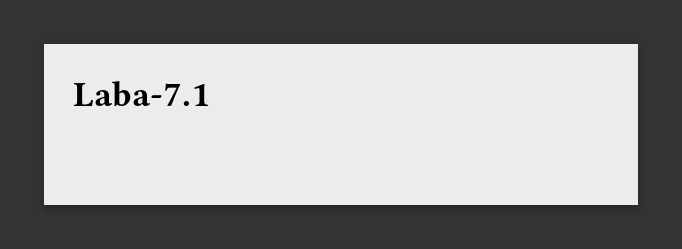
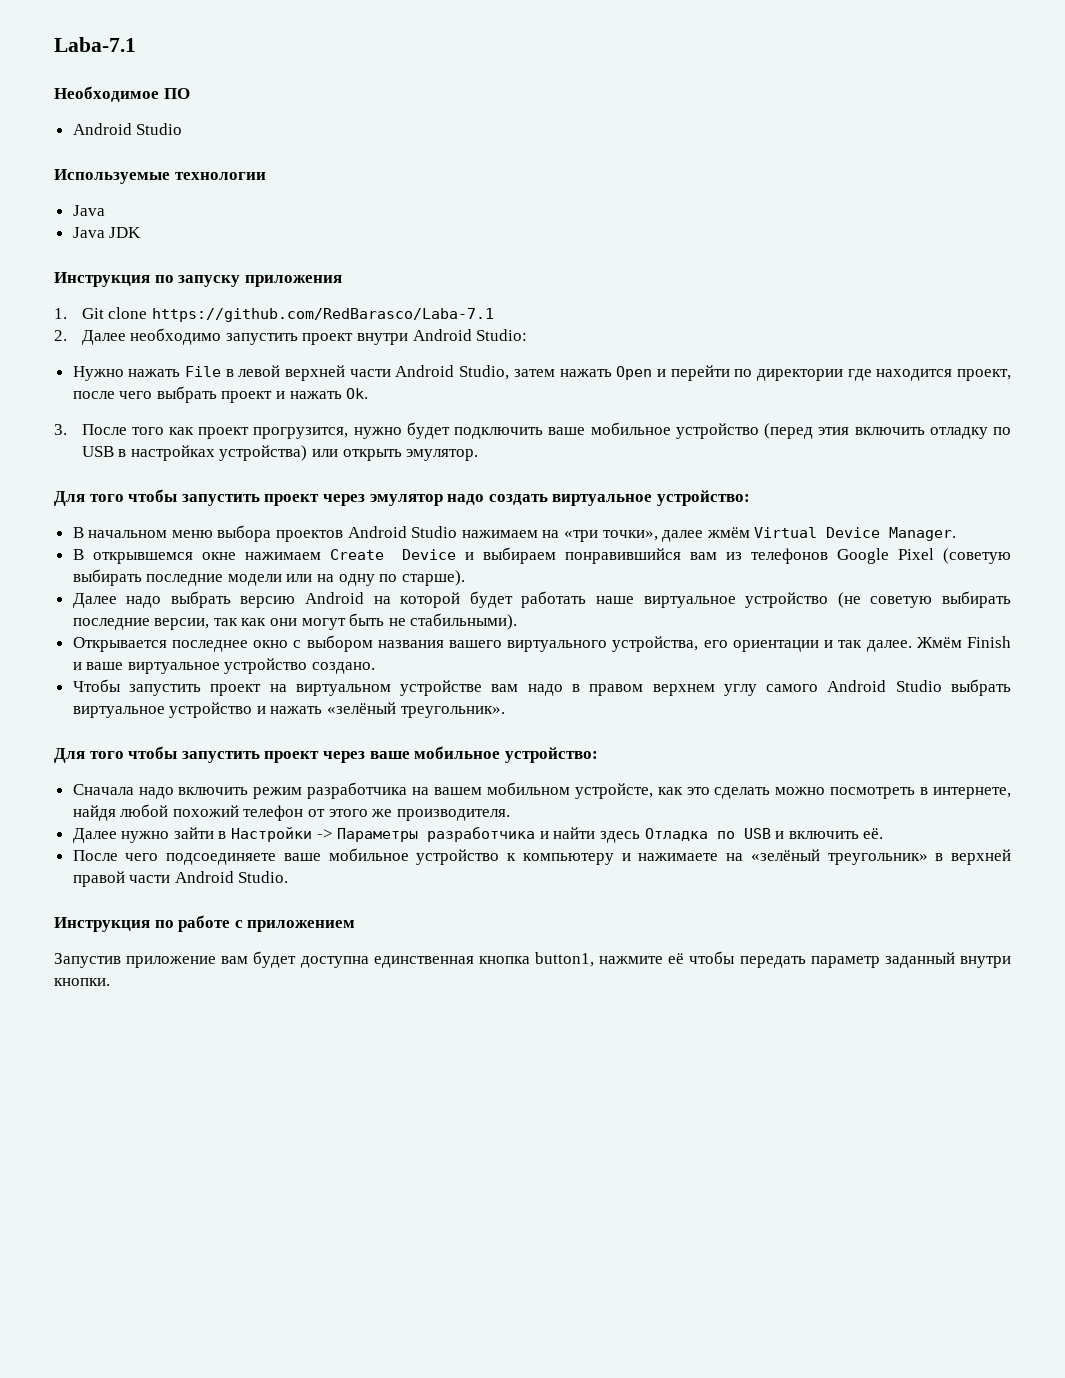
+ Необходимое ПО
+ Android Studio
+ Используемые технологии
+ Java
+ Java JDK
+ Инструкция по запуску приложения
+ 1. Git clone https://github.com/RedBarasco/Laba-7.1
+ 2. Далее необходимо запустить проект внутри Android Studio:
+ Нужно нажать File в левой верхней части Android Studio, затем нажать Open и перейти по директории где находится проект, после чего выбрать проект и нажать Ok.
+ 3. После того как проект прогрузится, нужно будет подключить ваше мобильное устройство (перед этия включить отладку по USB в настройках устройства) или открыть эмулятор.
+ Для того чтобы запустить проект через эмулятор надо создать виртуальное устройство:
+ В начальном меню выбора проектов Android Studio нажимаем на «три точки», далее жмём Virtual Device Manager.
+ В открывшемся окне нажимаем Create Device и выбираем понравившийся вам из телефонов Google Pixel (советую выбирать последние модели или на одну по старше).
+ Далее надо выбрать версию Android на которой будет работать наше виртуальное устройство (не советую выбирать последние версии, так как они могут быть не стабильными).
+ Открывается последнее окно с выбором названия вашего виртуального устройства, его ориентации и так далее. Жмём Finish и ваше виртуальное устройство создано.
+ Чтобы запустить проект на виртуальном устройстве вам надо в правом верхнем углу самого Android Studio выбрать виртуальное устройство и нажать «зелёный треугольник».
+ Для того чтобы запустить проект через ваше мобильное устройство:
+ Сначала надо включить режим разработчика на вашем мобильном устройсте, как это сделать можно посмотреть в интернете, найдя любой похожий телефон от этого же производителя.
+ Далее нужно зайти в Настройки -> Параметры разработчика и найти здесь Отладка по USB и включить её.
+ После чего подсоединяете ваше мобильное устройство к компьютеру и нажимаете на «зелёный треугольник» в верхней правой части Android Studio.
+ Инструкция по работе с приложением
+ Запустив приложение вам будет доступна единственная кнопка button1, нажмите её чтобы передать параметр заданный внутри кнопки.

